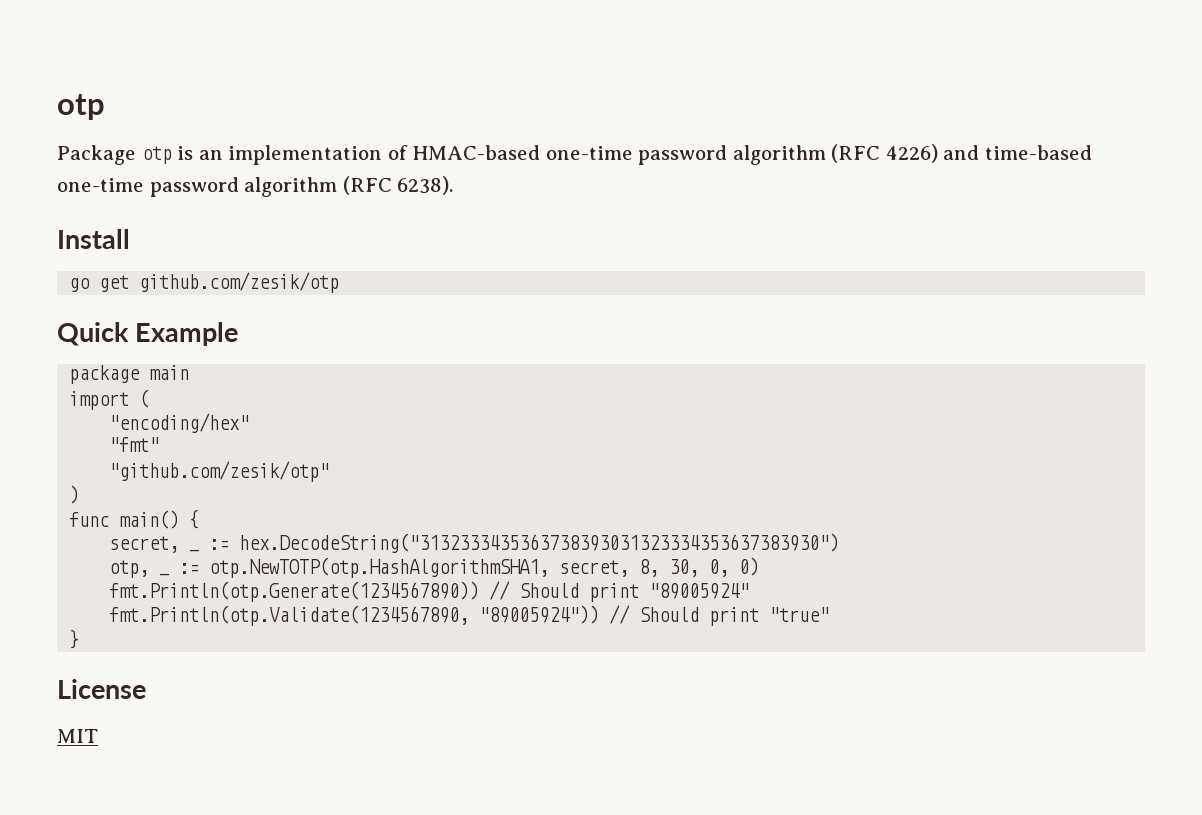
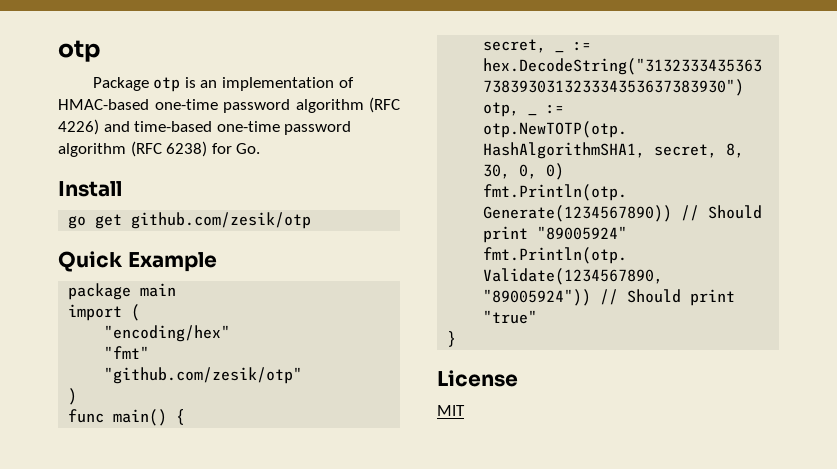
- Package otp is an implementation of HMAC-based one-time password algorithm (RFC 4226) and time-based one-time password algorithm (RFC 6238).
+ Package otp is an implementation of HMAC-based one-time password algorithm (RFC 4226) and time-based one-time password algorithm (RFC 6238) for Go.

